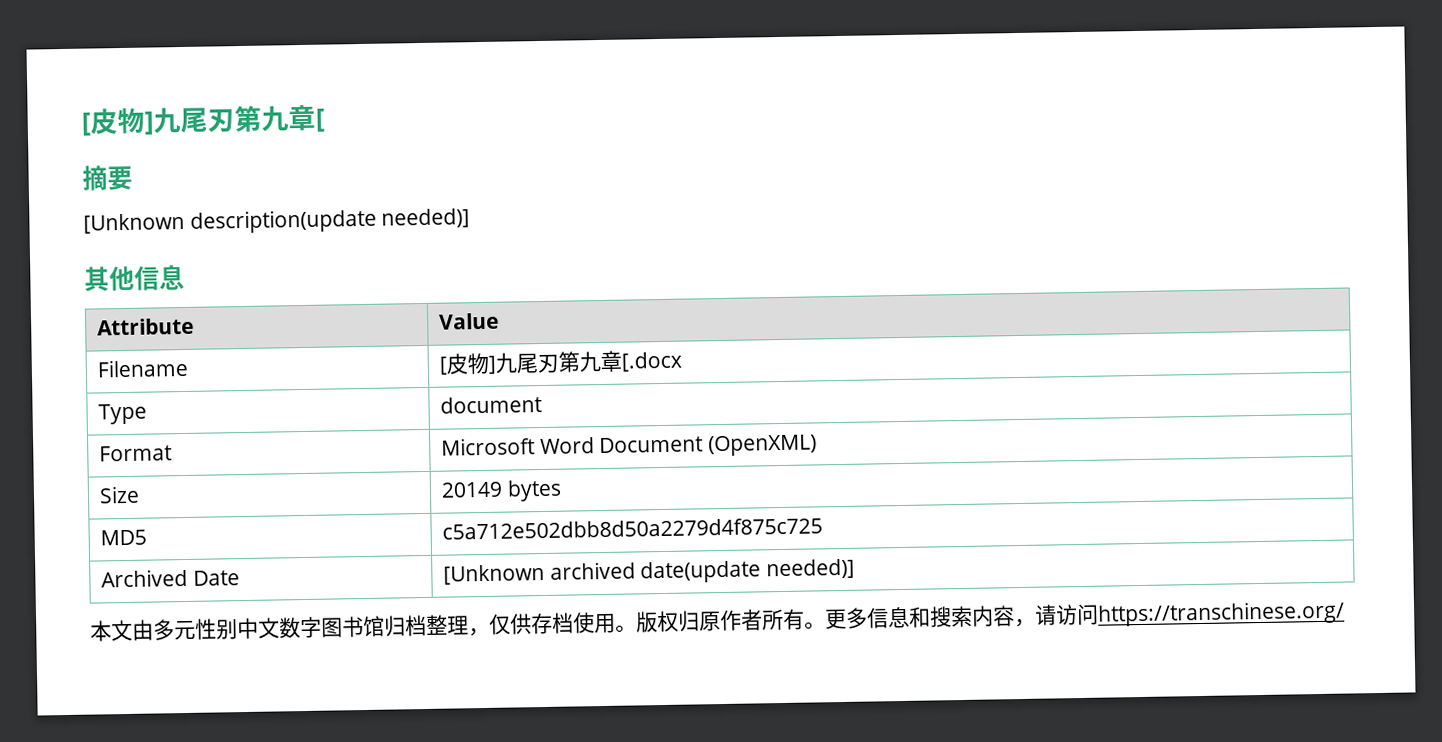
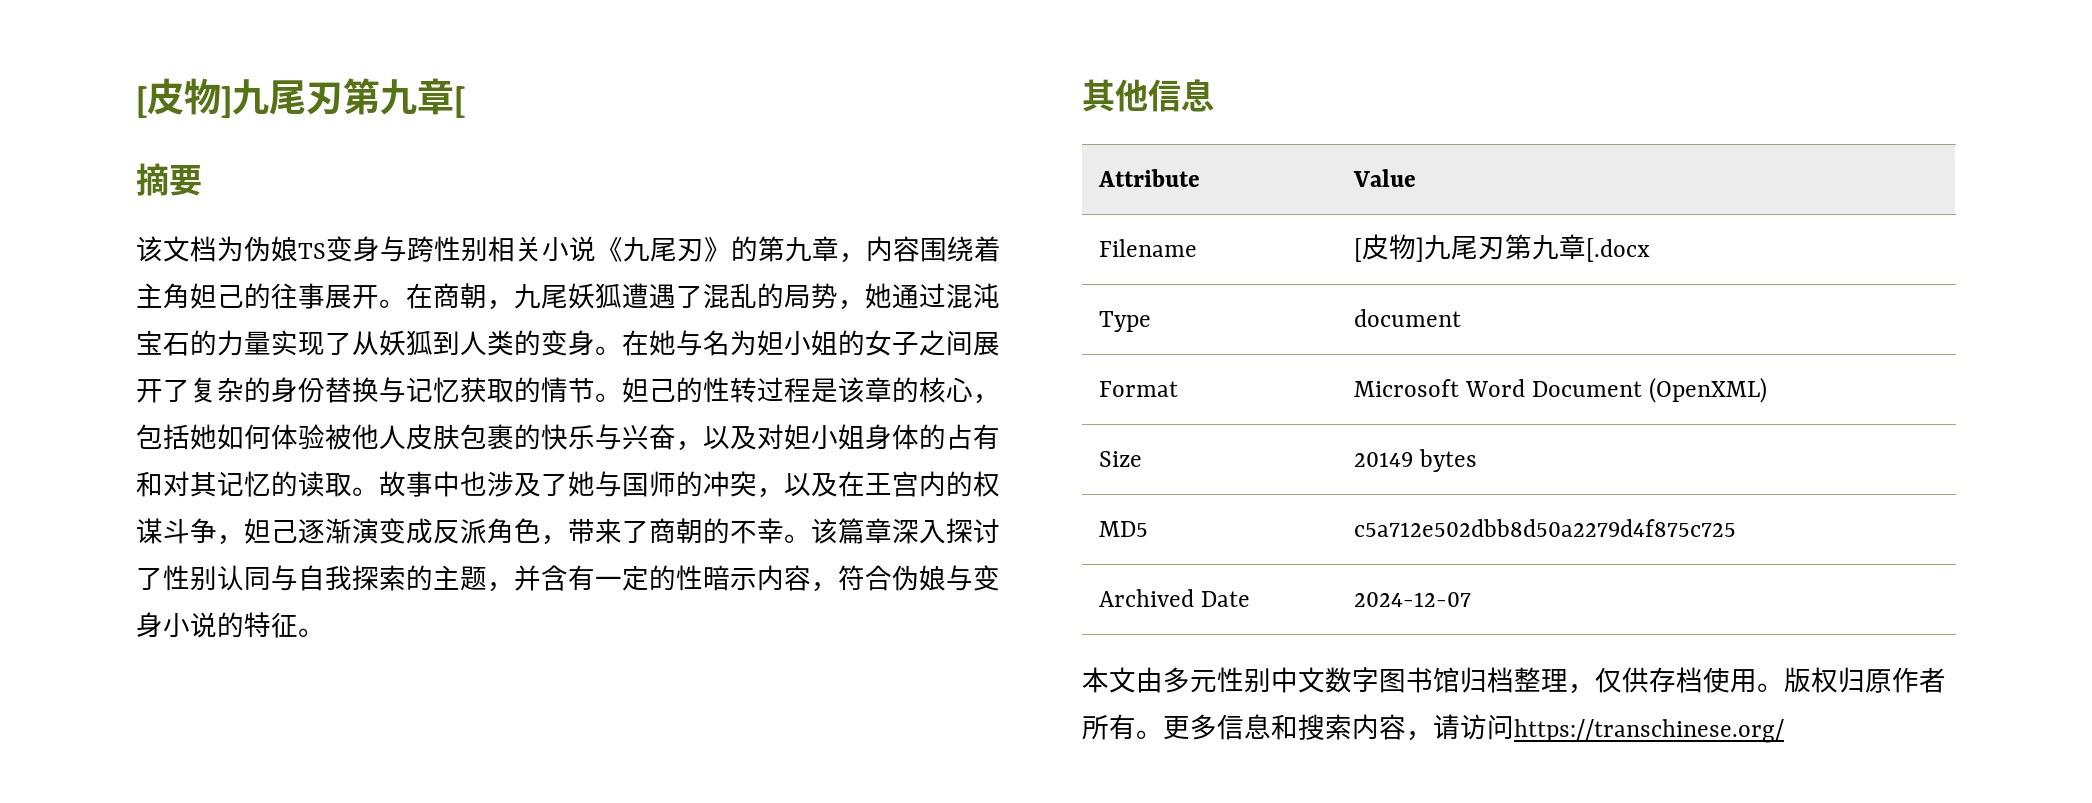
- [Unknown description(update needed)]
+ 该文档为伪娘TS变身与跨性别相关小说《九尾刃》的第九章，内容围绕着主角妲己的往事展开。在商朝，九尾妖狐遭遇了混乱的局势，她通过混沌宝石的力量实现了从妖狐到人类的变身。在她与名为妲小姐的女子之间展开了复杂的身份替换与记忆获取的情节。妲己的性转过程是该章的核心，包括她如何体验被他人皮肤包裹的快乐与兴奋，以及对妲小姐身体的占有和对其记忆的读取。故事中也涉及了她与国师的冲突，以及在王宫内的权谋斗争，妲己逐渐演变成反派角色，带来了商朝的不幸。该篇章深入探讨了性别认同与自我探索的主题，并含有一定的性暗示内容，符合伪娘与变身小说的特征。
- Archived Date | [Unknown archived date(update needed)]
+ Archived Date | 2024-12-07

